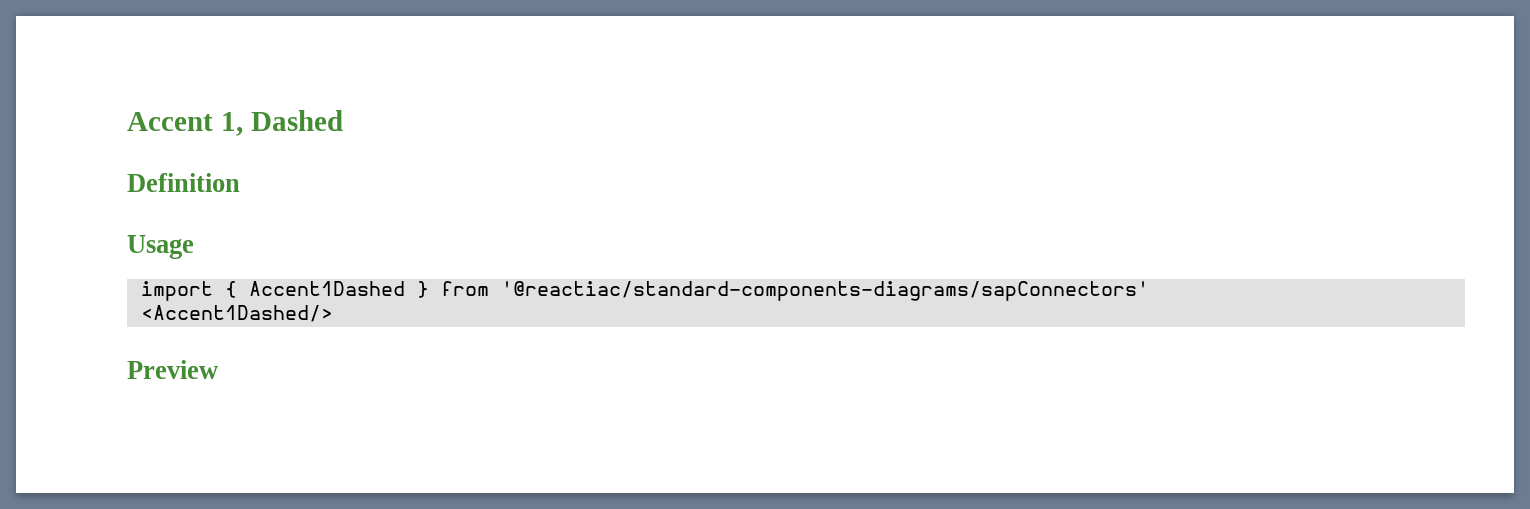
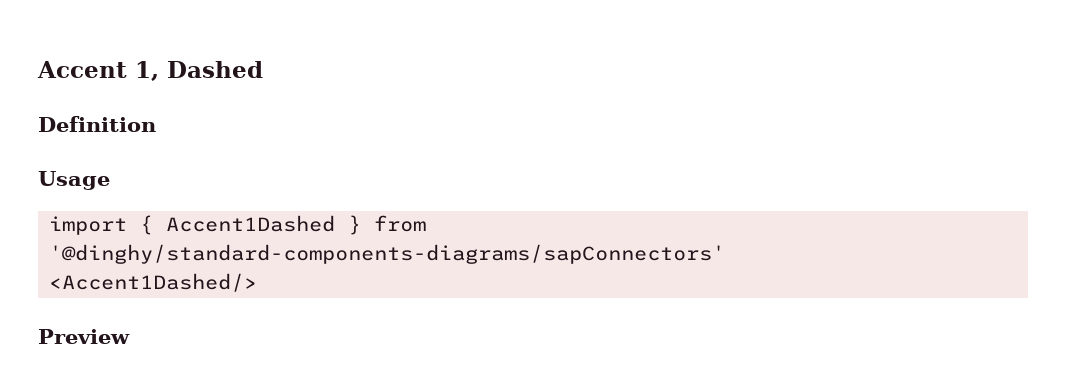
- import { Accent1Dashed } from '@reactiac/standard-components-diagrams/sapConnectors'
+ import { Accent1Dashed } from '@dinghy/standard-components-diagrams/sapConnectors'

